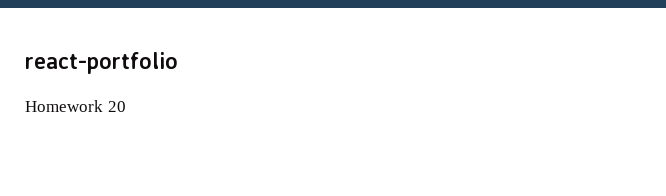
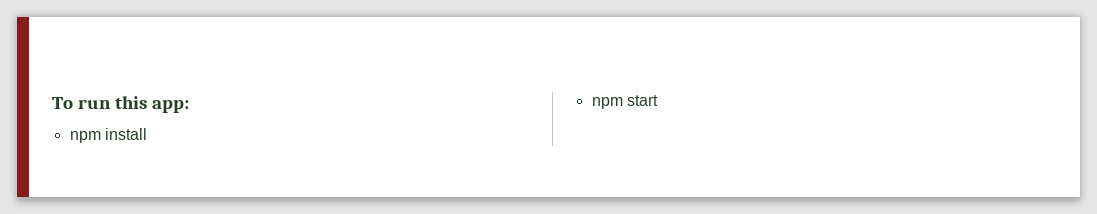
- react-portfolio
- Homework 20
+ To run this app:
+ npm install
+ npm start

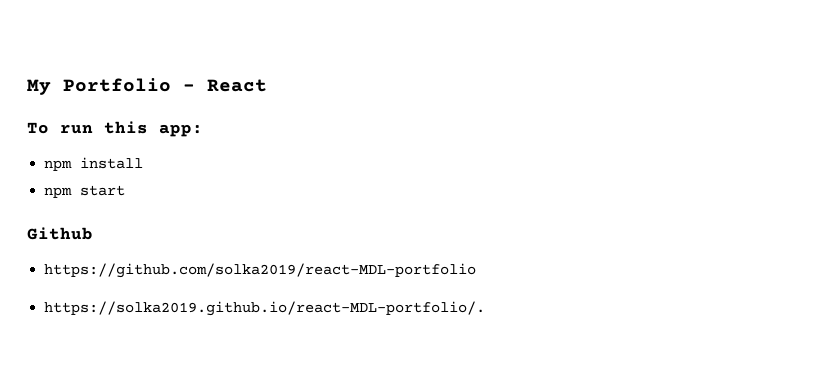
+ My Portfolio - React
+ Github
+ https://github.com/solka2019/react-MDL-portfolio
+ https://solka2019.github.io/react-MDL-portfolio/.

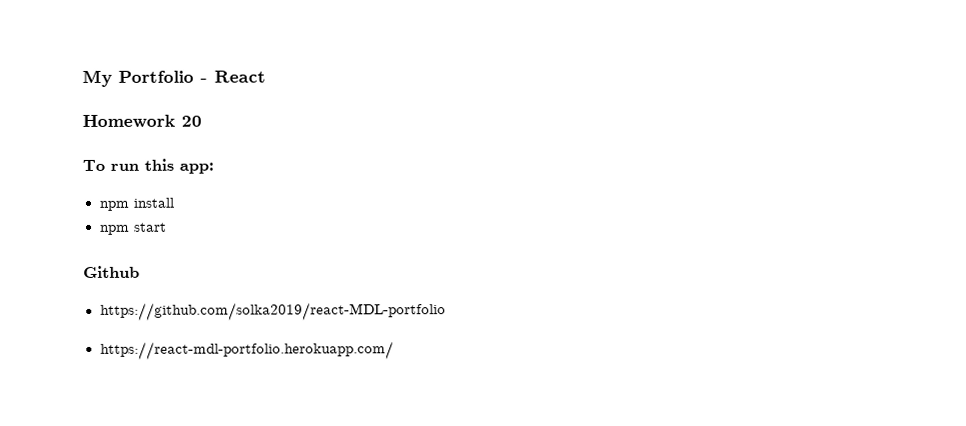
+ Homework 20
- https://solka2019.github.io/react-MDL-portfolio/.
+ https://react-mdl-portfolio.herokuapp.com/

